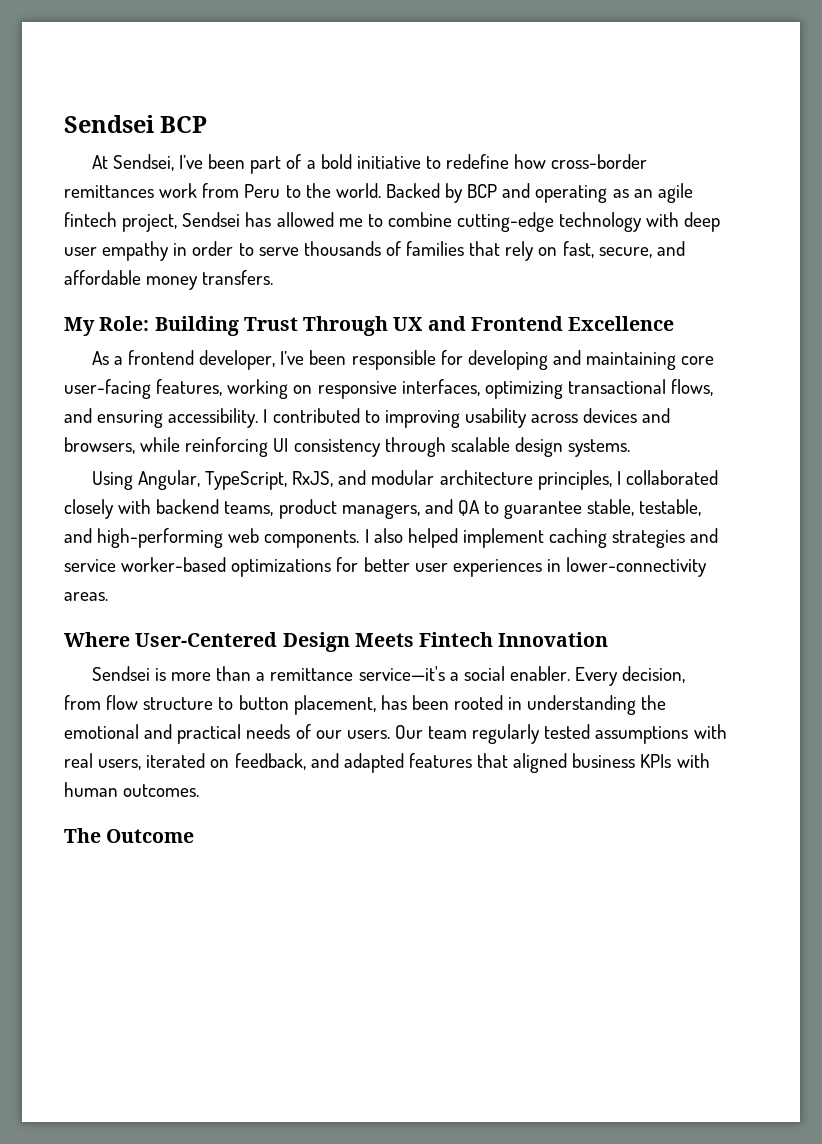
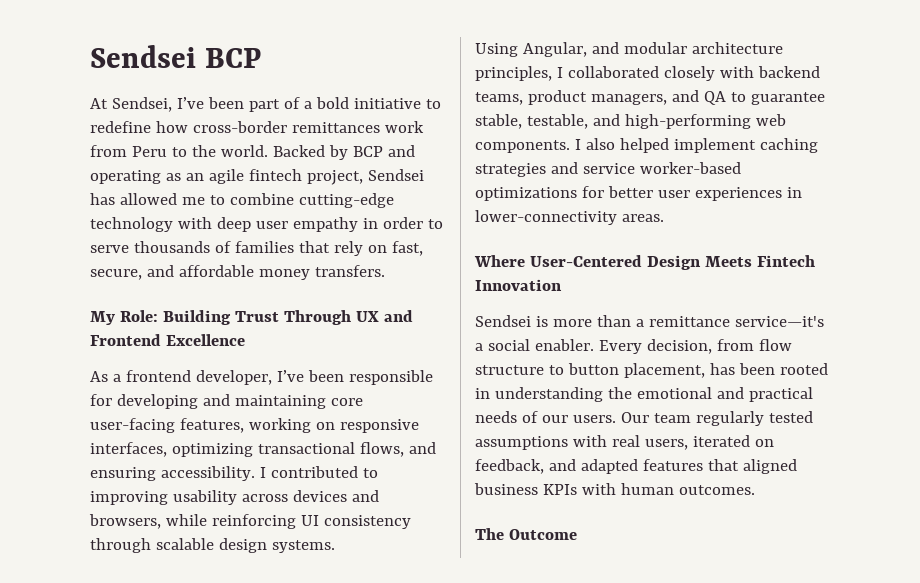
- Using Angular, TypeScript, RxJS, and modular architecture principles, I collaborated closely with backend teams, product managers, and QA to guarantee stable, testable, and high-performing web components.
+ Using Angular, and modular architecture principles, I collaborated closely with backend teams, product managers, and QA to guarantee stable, testable, and high-performing web components.

